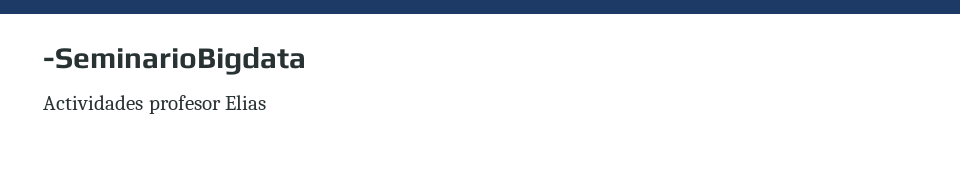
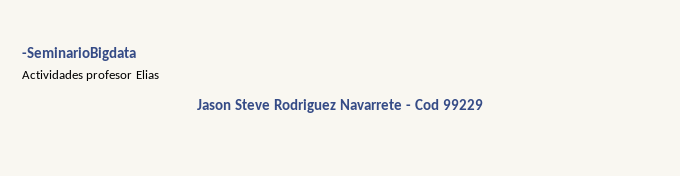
+ Jason Steve Rodriguez Navarrete - Cod 99229

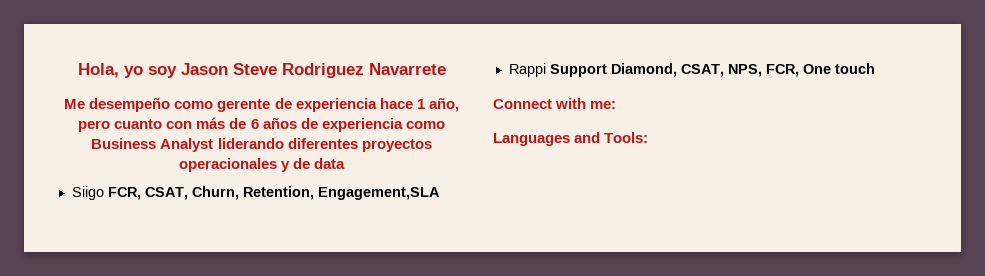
- -SeminarioBigdata
- Actividades profesor Elias
- Jason Steve Rodriguez Navarrete - Cod 99229
+ Hola, yo soy Jason Steve Rodriguez Navarrete
+ Me desempeño como gerente de experiencia hace 1 año, pero cuanto con más de 6 años de experiencia como Business Analyst liderando diferentes proyectos operacionales y de data
+ Siigo FCR, CSAT, Churn, Retention, Engagement,SLA
+ Rappi Support Diamond, CSAT, NPS, FCR, One touch
+ Connect with me:
+ Languages and Tools:

